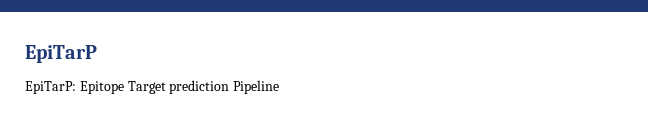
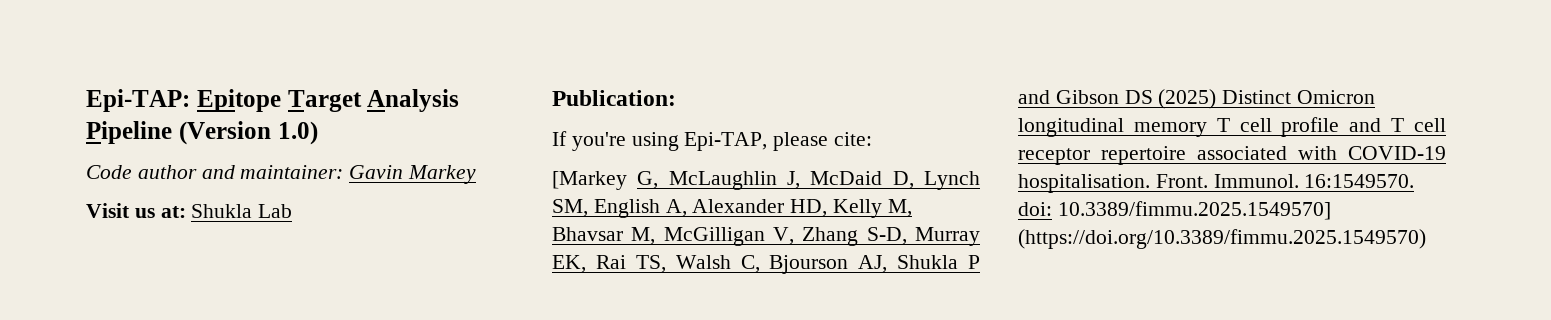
- EpiTarP
- EpiTarP: Epitope Target prediction Pipeline
+ Epi-TAP: Epitope Target Analysis Pipeline (Version 1.0)
+ Code author and maintainer: Gavin Markey
+ Visit us at: Shukla Lab
+ Publication:
+ If you're using Epi-TAP, please cite:
+ [Markey G, McLaughlin J, McDaid D, Lynch SM, English A, Alexander HD, Kelly M, Bhavsar M, McGilligan V, Zhang S-D, Murray EK, Rai TS, Walsh C, Bjourson AJ, Shukla P and Gibson DS (2025) Distinct Omicron longitudinal memory T cell profile and T cell receptor repertoire associated with COVID-19 hospitalisation. Front. Immunol. 16:1549570. doi: 10.3389/fimmu.2025.1549570] (https://doi.org/10.3389/fimmu.2025.1549570)

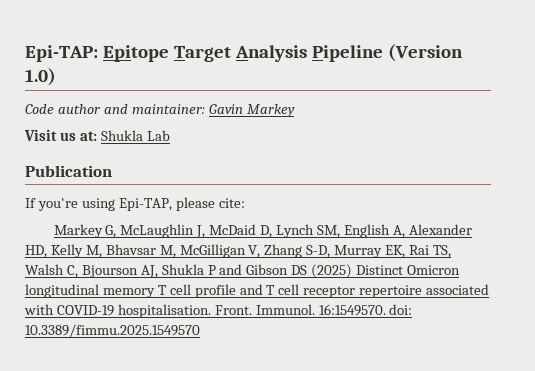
- Publication:
+ Publication
- [Markey G, McLaughlin J, McDaid D, Lynch SM, English A, Alexander HD, Kelly M, Bhavsar M, McGilligan V, Zhang S-D, Murray EK, Rai TS, Walsh C, Bjourson AJ, Shukla P and Gibson DS (2025) Distinct Omicron longitudinal memory T cell profile and T cell receptor repertoire associated with COVID-19 hospitalisation.
+ Markey G, McLaughlin J, McDaid D, Lynch SM, English A, Alexander HD, Kelly M, Bhavsar M, McGilligan V, Zhang S-D, Murray EK, Rai TS, Walsh C, Bjourson AJ, Shukla P and Gibson DS (2025) Distinct Omicron longitudinal memory T cell profile and T cell receptor repertoire associated with COVID-19 hospitalisation.
- 16:1549570. doi: 10.3389/fimmu.2025.1549570] (https://doi.org/10.3389/fimmu.2025.1549570)
+ 16:1549570. doi: 10.3389/fimmu.2025.1549570

